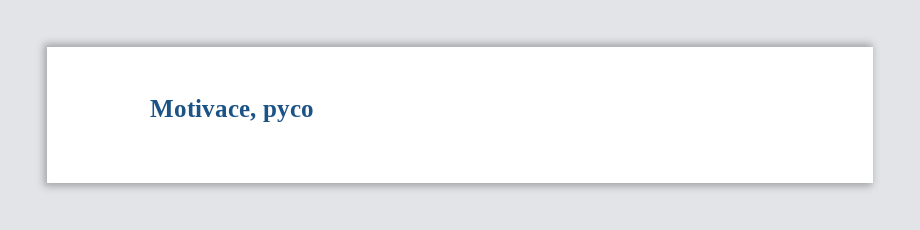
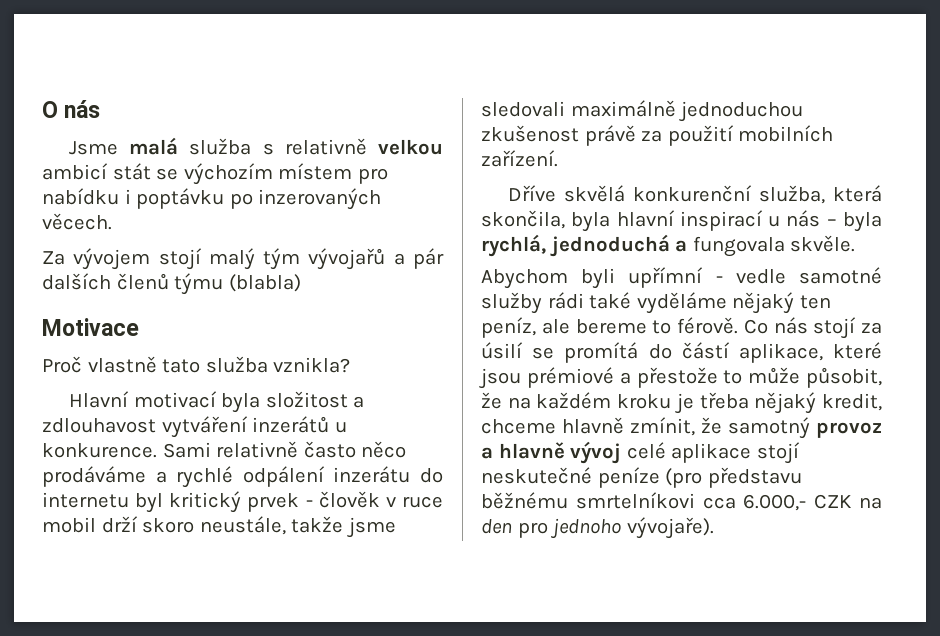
- Motivace, pyco
+ O nás
+ Jsme malá služba s relativně velkou ambicí stát se výchozím místem pro nabídku i poptávku po inzerovaných věcech.
+ Za vývojem stojí malý tým vývojařů a pár dalších členů týmu (blabla)
+ Motivace
+ Proč vlastně tato služba vznikla?
+ Hlavní motivací byla složitost a zdlouhavost vytváření inzerátů u konkurence. Sami relativně často něco prodáváme a rychlé odpálení inzerátu do internetu byl kritický prvek - člověk v ruce mobil drží skoro neustále, takže jsme sledovali maximálně jednoduchou zkušenost právě za použití mobilních zařízení.
+ Dříve skvělá konkurenční služba, která skončila, byla hlavní inspirací u nás – byla rychlá, jednoduchá a fungovala skvěle.
+ Abychom byli upřímní - vedle samotné služby rádi také vyděláme nějaký ten peníz, ale bereme to férově. Co nás stojí za úsilí se promítá do částí aplikace, které jsou prémiové a přestože to může působit, že na každém kroku je třeba nějaký kredit, chceme hlavně zmínit, že samotný provoz a hlavně vývoj celé aplikace stojí neskutečné peníze (pro představu běžnému smrtelníkovi cca 6.000,- CZK na den pro jednoho vývojaře).

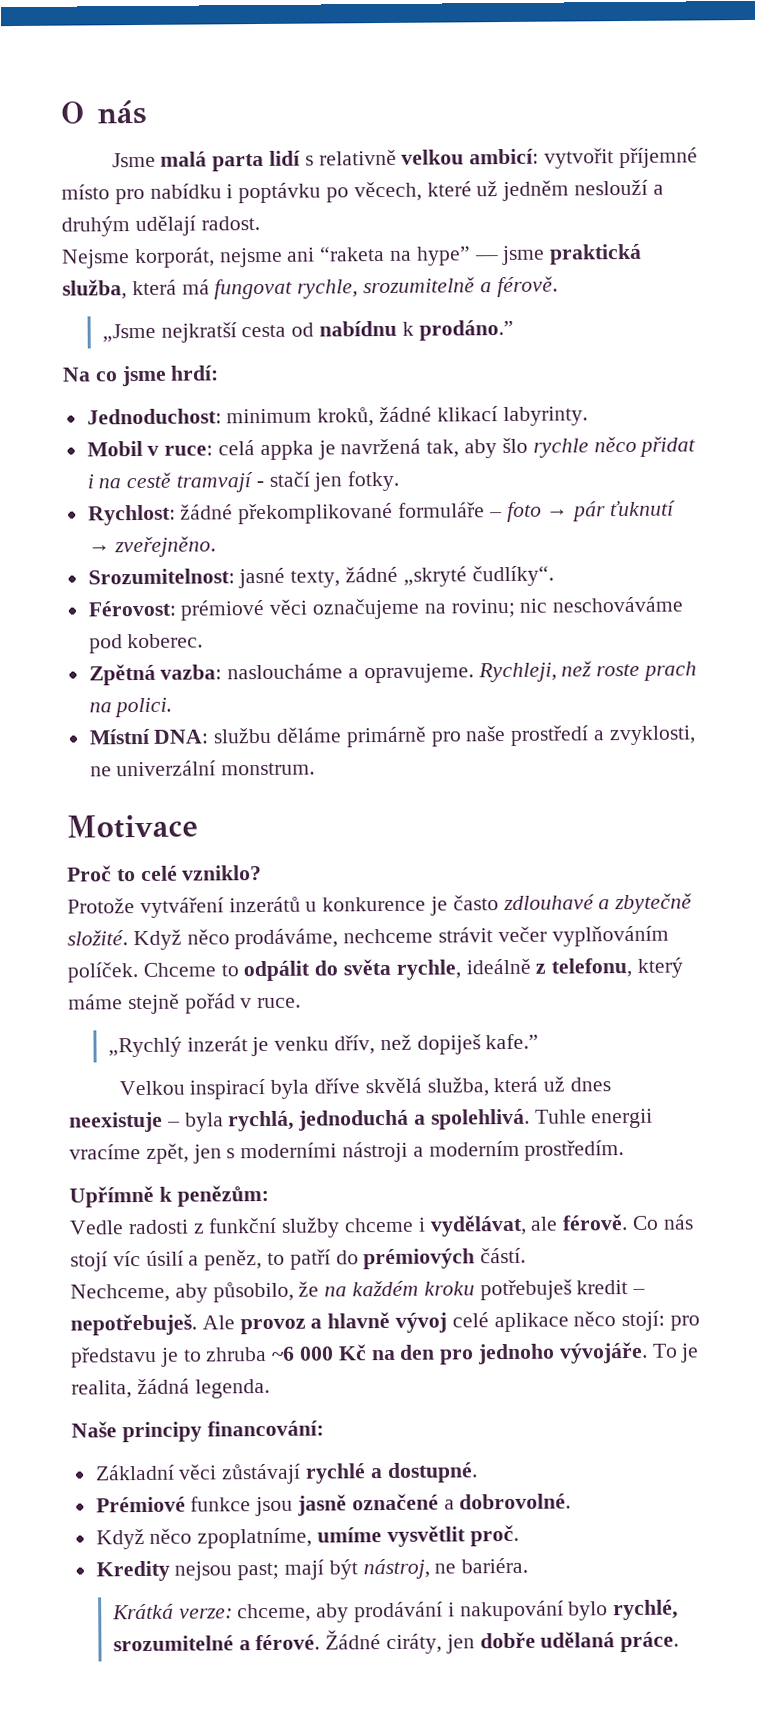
- Jsme malá služba s relativně velkou ambicí stát se výchozím místem pro nabídku i poptávku po inzerovaných věcech.
- Za vývojem stojí malý tým vývojařů a pár dalších členů týmu (blabla)
+ Jsme malá parta lidí s relativně velkou ambicí: vytvořit příjemné místo pro nabídku i poptávku po věcech, které už jedněm neslouží a druhým udělají radost.
+ Nejsme korporát, nejsme ani “raketa na hype” — jsme praktická služba, která má fungovat rychle, srozumitelně a férově.
+ „Jsme nejkratší cesta od nabídnu k prodáno.”
+ Na co jsme hrdí:
+ Jednoduchost: minimum kroků, žádné klikací labyrinty.
+ Mobil v ruce: celá appka je navržená tak, aby šlo rychle něco přidat i na cestě tramvají - stačí jen fotky.
+ Rychlost: žádné překomplikované formuláře – foto → pár ťuknutí → zveřejněno.
+ Srozumitelnost: jasné texty, žádné „skryté čudlíky“.
+ Férovost: prémiové věci označujeme na rovinu; nic neschováváme pod koberec.
+ Zpětná vazba: nasloucháme a opravujeme. Rychleji, než roste prach na polici.
+ Místní DNA: službu děláme primárně pro naše prostředí a zvyklosti, ne univerzální monstrum.
  Motivace
- Proč vlastně tato služba vznikla?
- Hlavní motivací byla složitost a zdlouhavost vytváření inzerátů u konkurence. Sami relativně často něco prodáváme a rychlé odpálení inzerátu do internetu byl kritický prvek - člověk v ruce mobil drží skoro neustále, takže jsme sledovali maximálně jednoduchou zkušenost právě za použití mobilních zařízení.
- Dříve skvělá konkurenční služba, která skončila, byla hlavní inspirací u nás – byla rychlá, jednoduchá a fungovala skvěle.
- Abychom byli upřímní - vedle samotné služby rádi také vyděláme nějaký ten peníz, ale bereme to férově. Co nás stojí za úsilí se promítá do částí aplikace, které jsou prémiové a přestože to může působit, že na každém kroku je třeba nějaký kredit, chceme hlavně zmínit, že samotný provoz a hlavně vývoj celé aplikace stojí neskutečné peníze (pro představu běžnému smrtelníkovi cca 6.000,- CZK na den pro jednoho vývojaře).
+ Proč to celé vzniklo?
+ Protože vytváření inzerátů u konkurence je často zdlouhavé a zbytečně složité. Když něco prodáváme, nechceme strávit večer vyplňováním políček. Chceme to odpálit do světa rychle, ideálně z telefonu, který máme stejně pořád v ruce.
+ „Rychlý inzerát je venku dřív, než dopiješ kafe.”
+ Velkou inspirací byla dříve skvělá služba, která už dnes neexistuje – byla rychlá, jednoduchá a spolehlivá. Tuhle energii vracíme zpět, jen s moderními nástroji a moderním prostředím.
+ Upřímně k penězům:
+ Vedle radosti z funkční služby chceme i vydělávat, ale férově. Co nás stojí víc úsilí a peněz, to patří do prémiových částí.
+ Nechceme, aby působilo, že na každém kroku potřebuješ kredit – nepotřebuješ. Ale provoz a hlavně vývoj celé aplikace něco stojí: pro představu je to zhruba ~6 000 Kč na den pro jednoho vývojáře. To je realita, žádná legenda.
+ Naše principy financování:
+ Základní věci zůstávají rychlé a dostupné.
+ Prémiové funkce jsou jasně označené a dobrovolné.
+ Když něco zpoplatníme, umíme vysvětlit proč.
+ Kredity nejsou past; mají být nástroj, ne bariéra.
+ Krátká verze: chceme, aby prodávání i nakupování bylo rychlé, srozumitelné a férové. Žádné ciráty, jen dobře udělaná práce.

